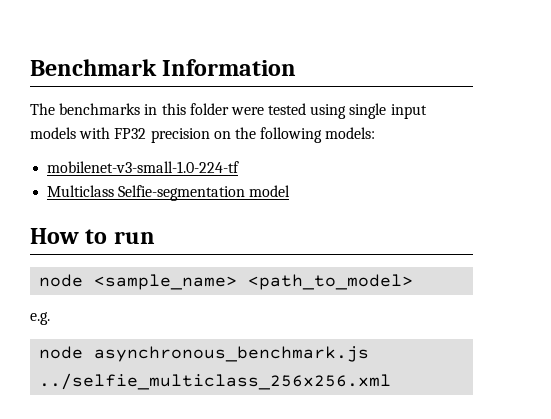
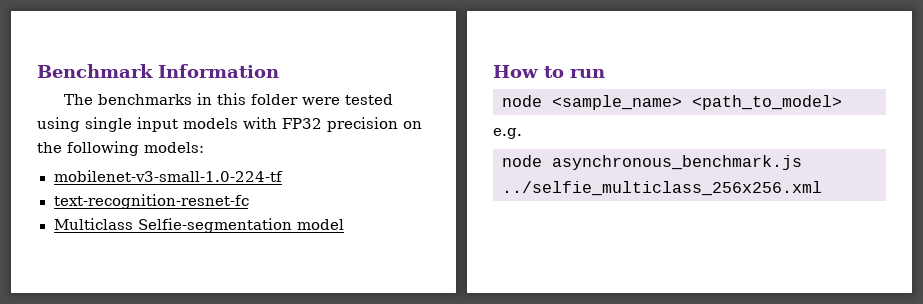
+ text-recognition-resnet-fc

